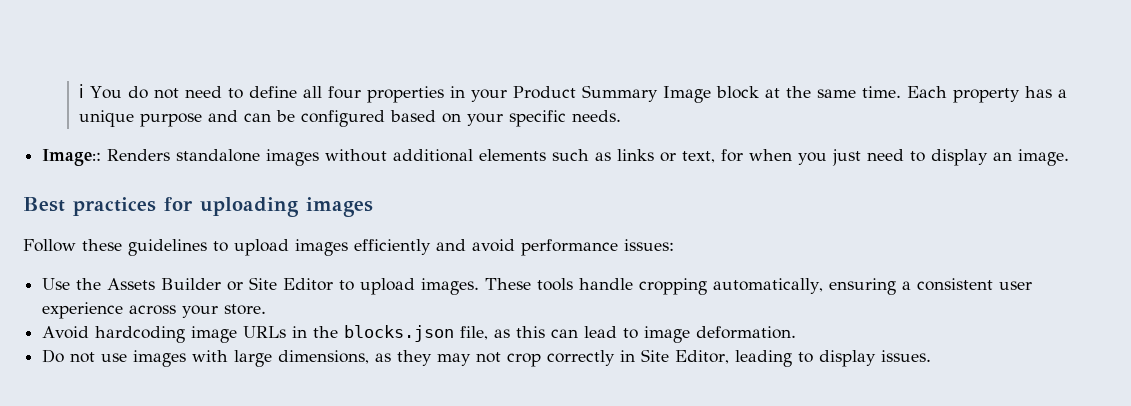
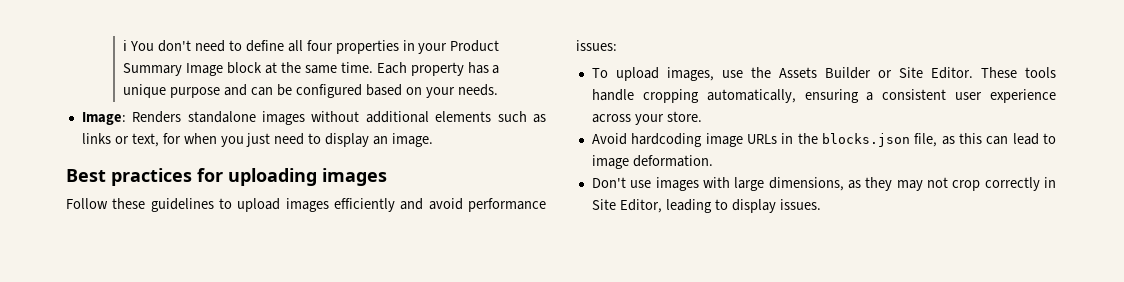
- ℹ You do not need to define all four properties in your Product Summary Image block at the same time.
+ ℹ You don't need to define all four properties in your Product Summary Image block at the same time.
- Each property has a unique purpose and can be configured based on your specific needs.
+ Each property has a unique purpose and can be configured based on your needs.
- Image:: Renders standalone images without additional elements such as links or text, for when you just need to display an image.
+ Image: Renders standalone images without additional elements such as links or text, for when you just need to display an image.
- Use the Assets Builder or Site Editor to upload images.
+ To upload images, use the Assets Builder or Site Editor.
- Do not use images with large dimensions, as they may not crop correctly in Site Editor, leading to display issues.
+ Don't use images with large dimensions, as they may not crop correctly in Site Editor, leading to display issues.

